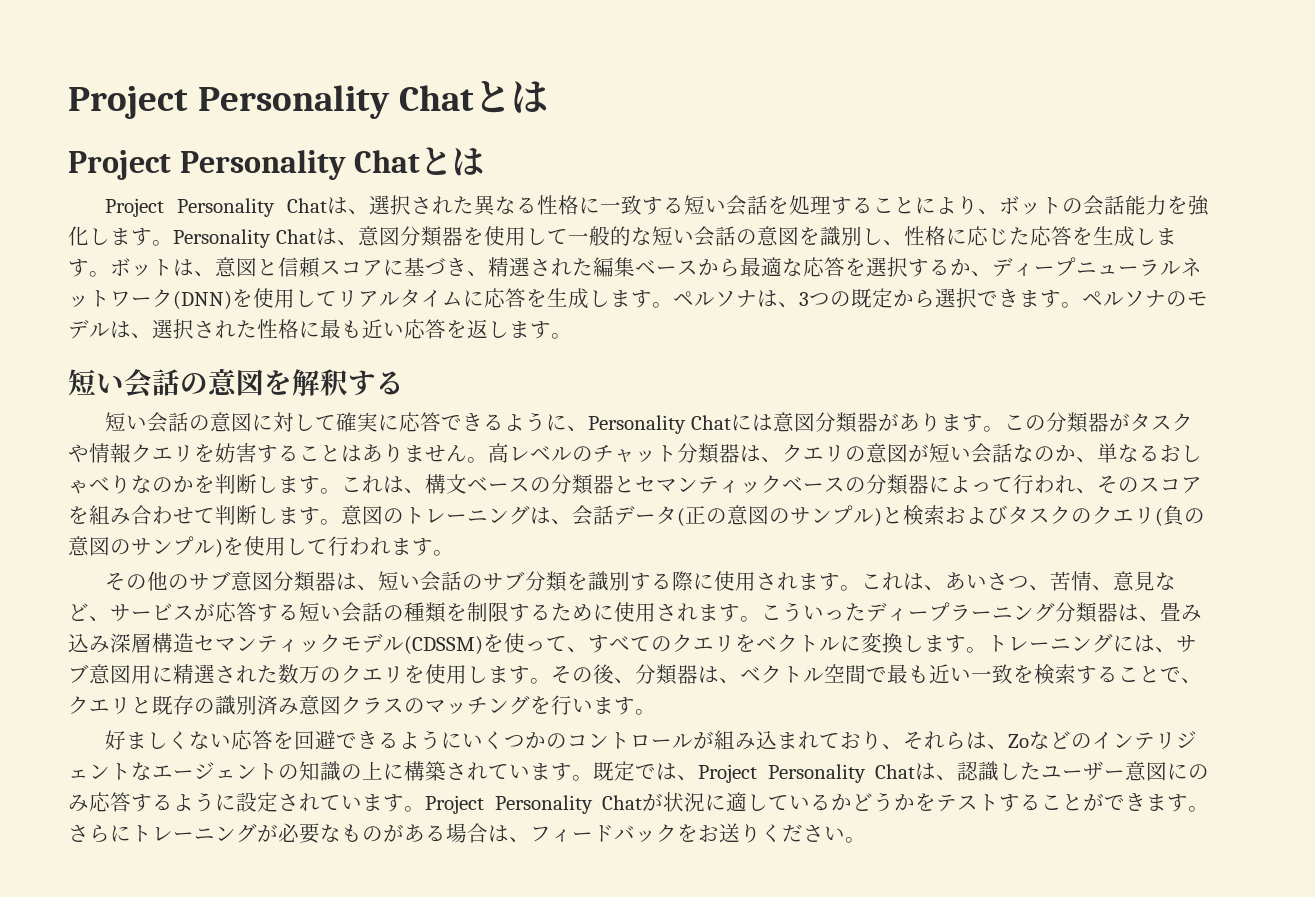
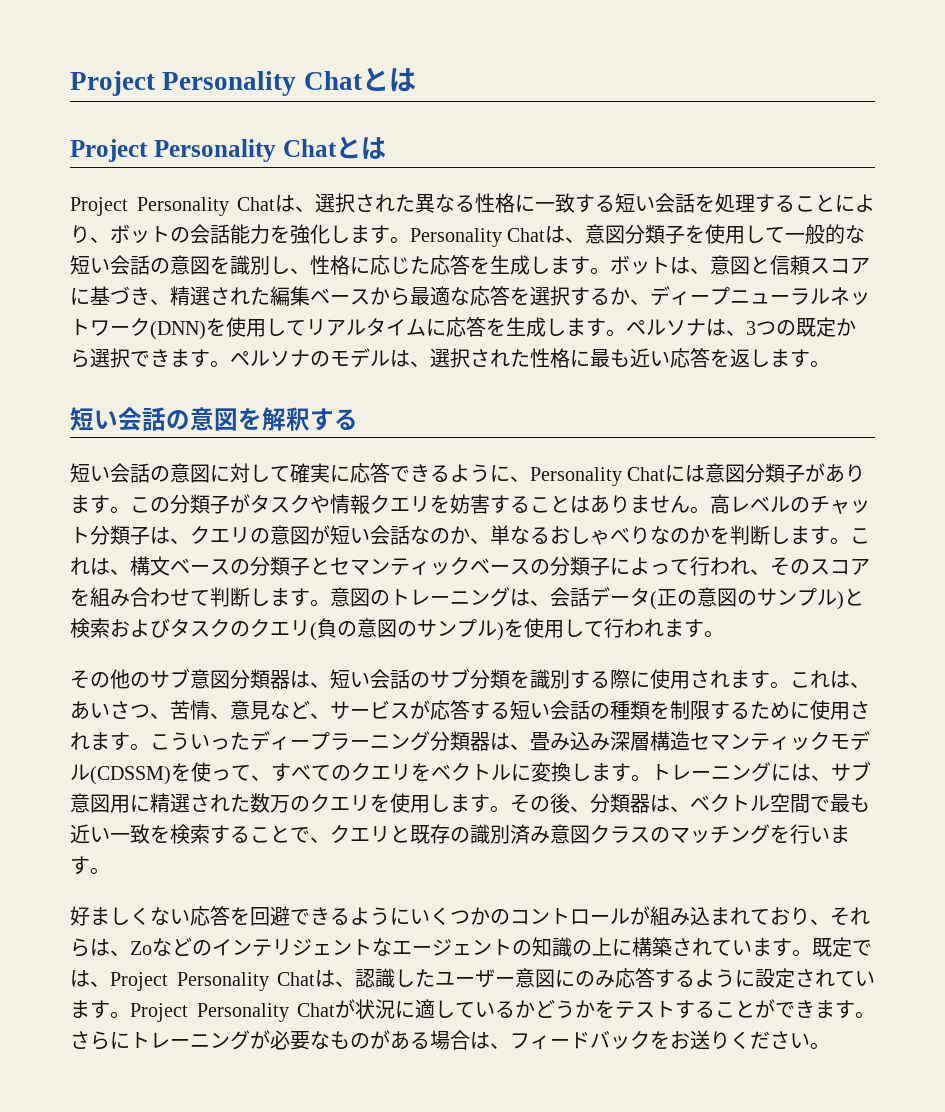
- Personality Chatは、意図分類器を使用して一般的な短い会話の意図を識別し、性格に応じた応答を生成します。
+ Personality Chatは、意図分類子を使用して一般的な短い会話の意図を識別し、性格に応じた応答を生成します。
- 短い会話の意図に対して確実に応答できるように、Personality Chatには意図分類器があります。
+ 短い会話の意図に対して確実に応答できるように、Personality Chatには意図分類子があります。
- この分類器がタスクや情報クエリを妨害することはありません。
+ この分類子がタスクや情報クエリを妨害することはありません。
- 高レベルのチャット分類器は、クエリの意図が短い会話なのか、単なるおしゃべりなのかを判断します。
+ 高レベルのチャット分類子は、クエリの意図が短い会話なのか、単なるおしゃべりなのかを判断します。
- これは、構文ベースの分類器とセマンティックベースの分類器によって行われ、そのスコアを組み合わせて判断します。
+ これは、構文ベースの分類子とセマンティックベースの分類子によって行われ、そのスコアを組み合わせて判断します。

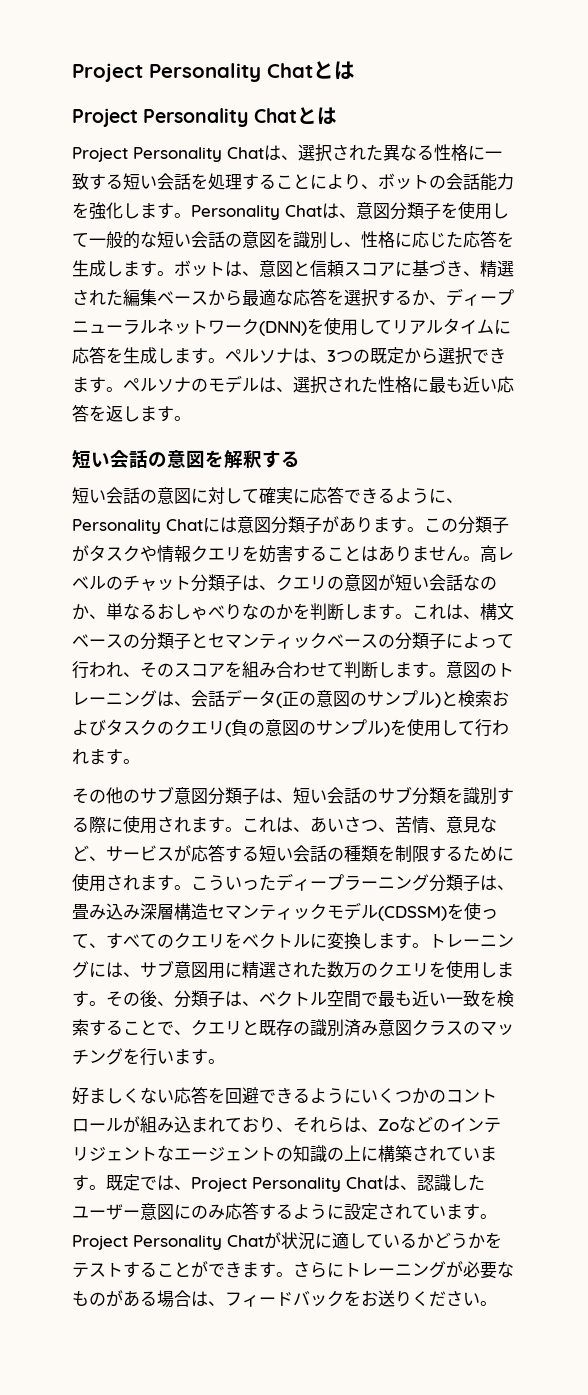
- その他のサブ意図分類器は、短い会話のサブ分類を識別する際に使用されます。
+ その他のサブ意図分類子は、短い会話のサブ分類を識別する際に使用されます。
- こういったディープラーニング分類器は、畳み込み深層構造セマンティックモデル(CDSSM)を使って、すべてのクエリをベクトルに変換します。
+ こういったディープラーニング分類子は、畳み込み深層構造セマンティックモデル(CDSSM)を使って、すべてのクエリをベクトルに変換します。
- その後、分類器は、ベクトル空間で最も近い一致を検索することで、クエリと既存の識別済み意図クラスのマッチングを行います。
+ その後、分類子は、ベクトル空間で最も近い一致を検索することで、クエリと既存の識別済み意図クラスのマッチングを行います。

